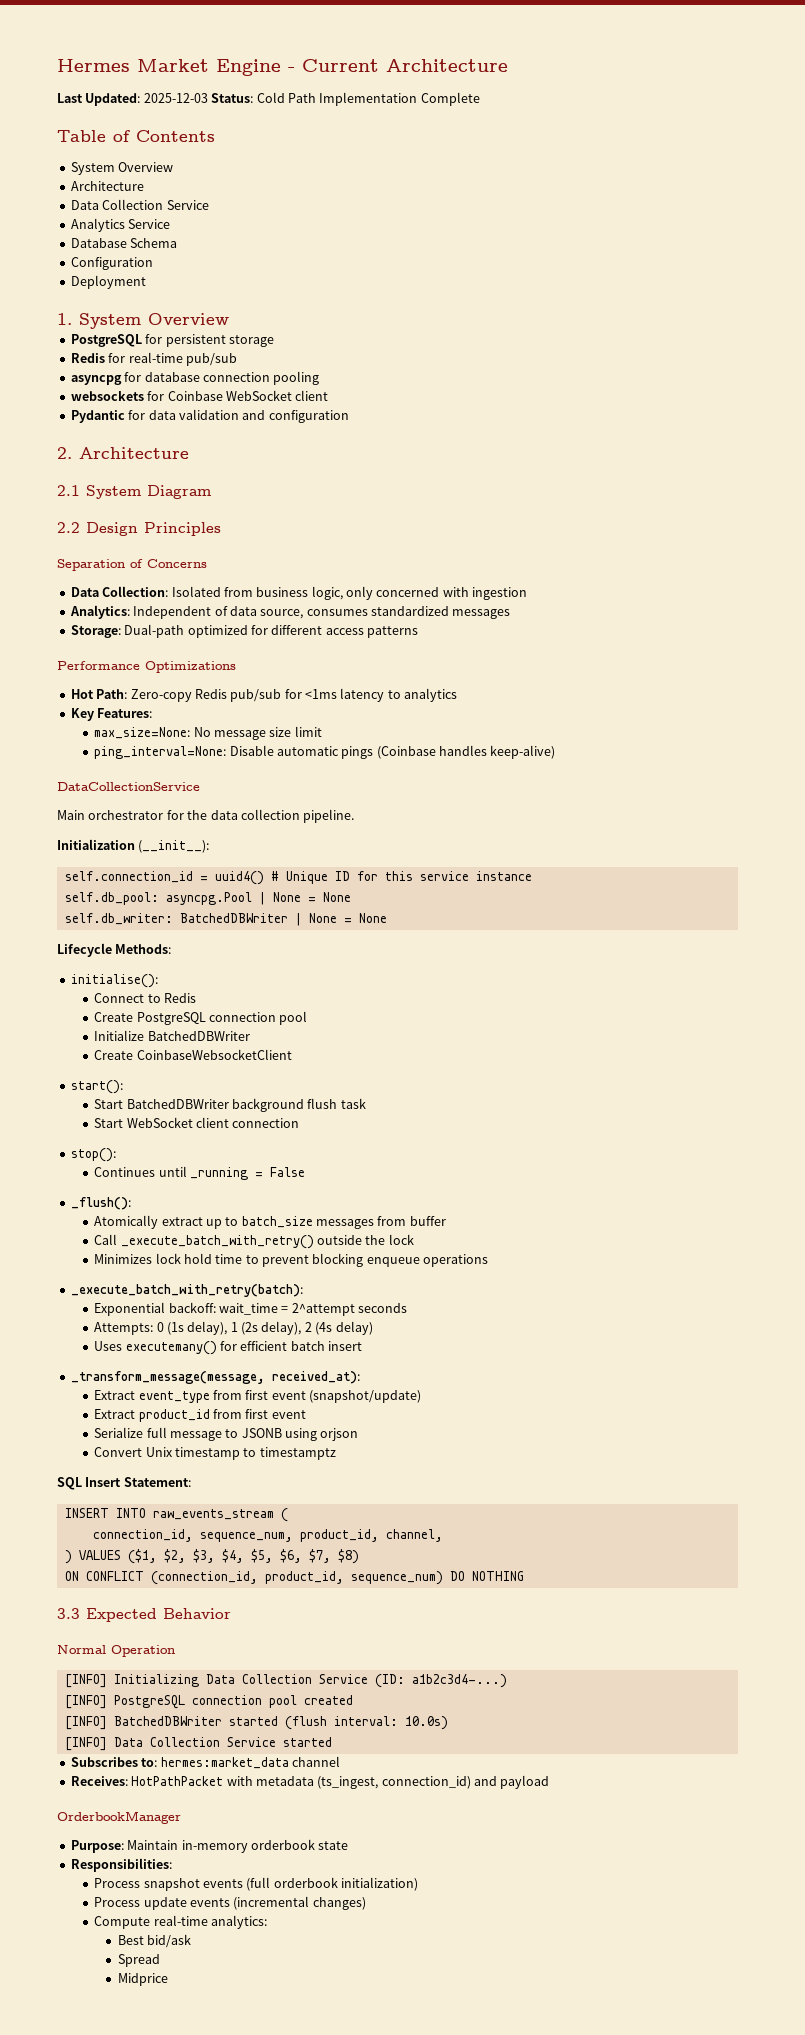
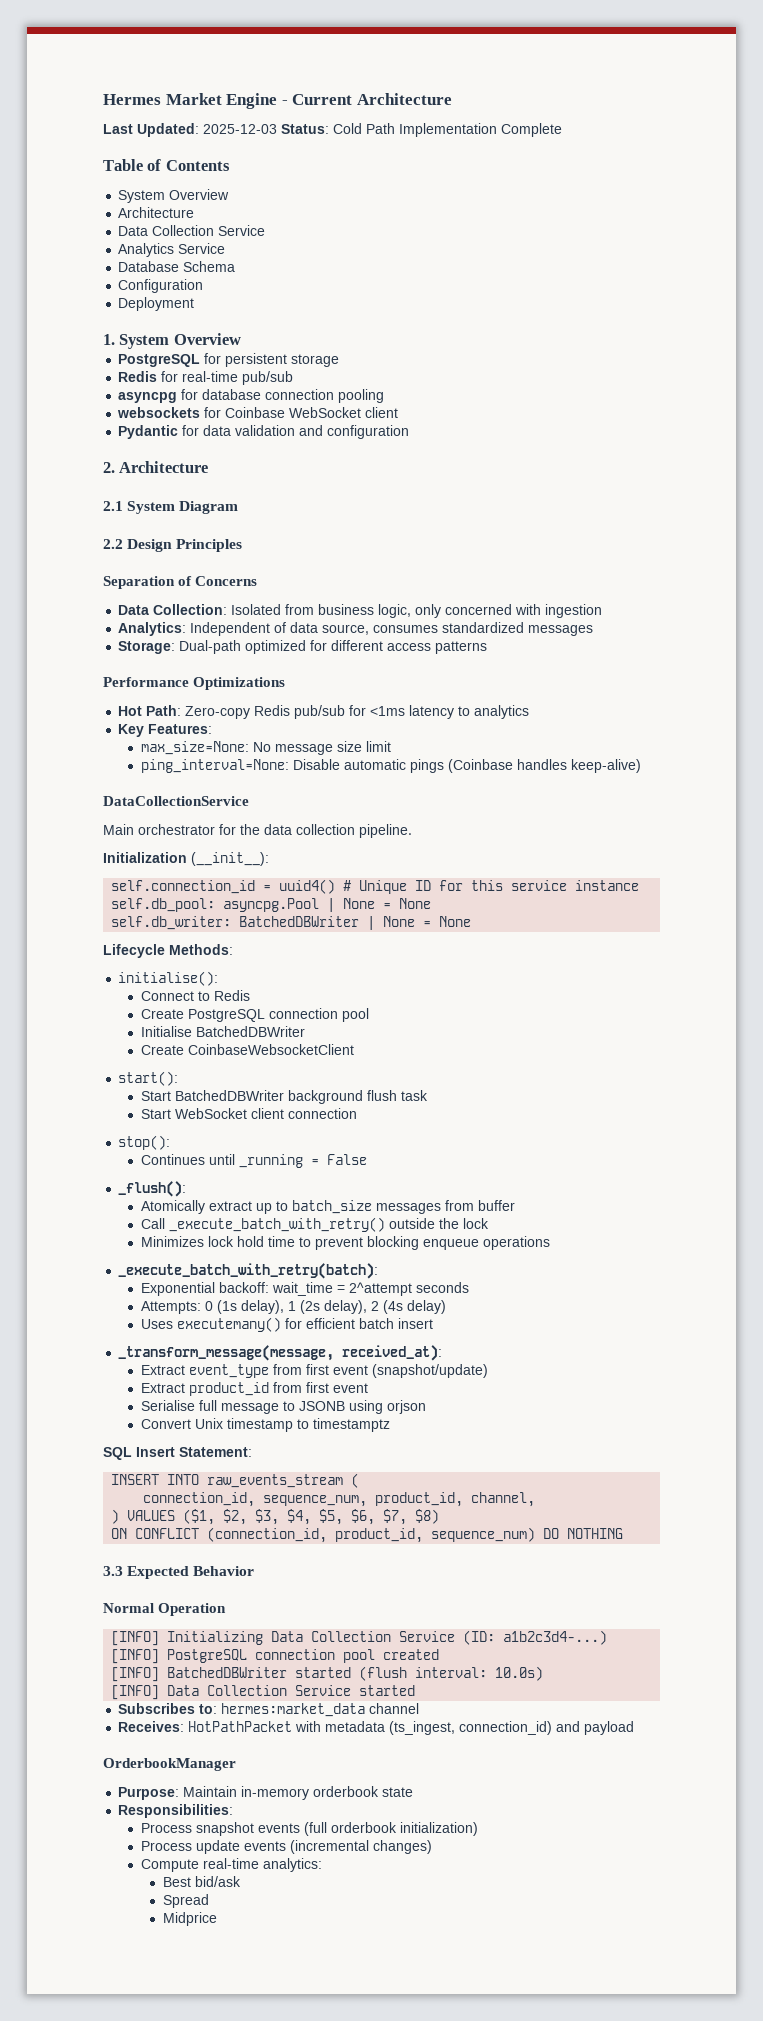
- Initialize BatchedDBWriter
+ Initialise BatchedDBWriter
- Serialize full message to JSONB using orjson
+ Serialise full message to JSONB using orjson

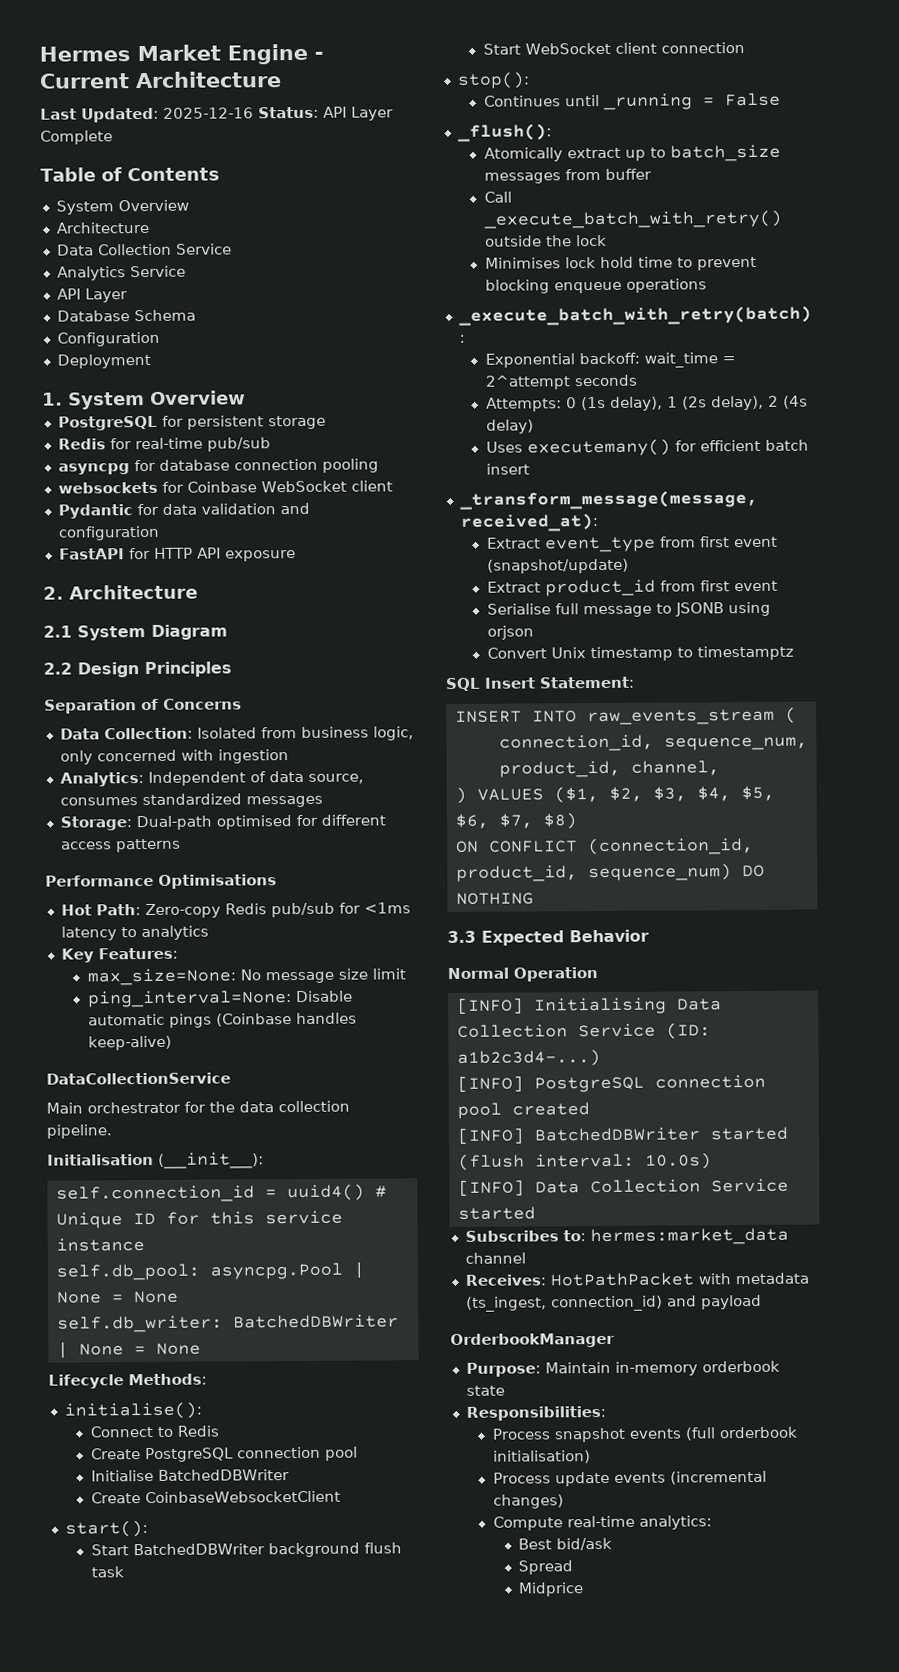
- Last Updated: 2025-12-03 Status: Cold Path Implementation Complete
+ Last Updated: 2025-12-16 Status: API Layer Complete
  Analytics Service
+ API Layer
+ FastAPI for HTTP API exposure
- Storage: Dual-path optimized for different access patterns
+ Storage: Dual-path optimised for different access patterns
- Performance Optimizations
+ Performance Optimisations
- Initialization (__init__):
+ Initialisation (__init__):
- Minimizes lock hold time to prevent blocking enqueue operations
+ Minimises lock hold time to prevent blocking enqueue operations
- [INFO] Initializing Data Collection Service (ID: a1b2c3d4-...)
+ [INFO] Initialising Data Collection Service (ID: a1b2c3d4-...)
- Process snapshot events (full orderbook initialization)
+ Process snapshot events (full orderbook initialisation)

